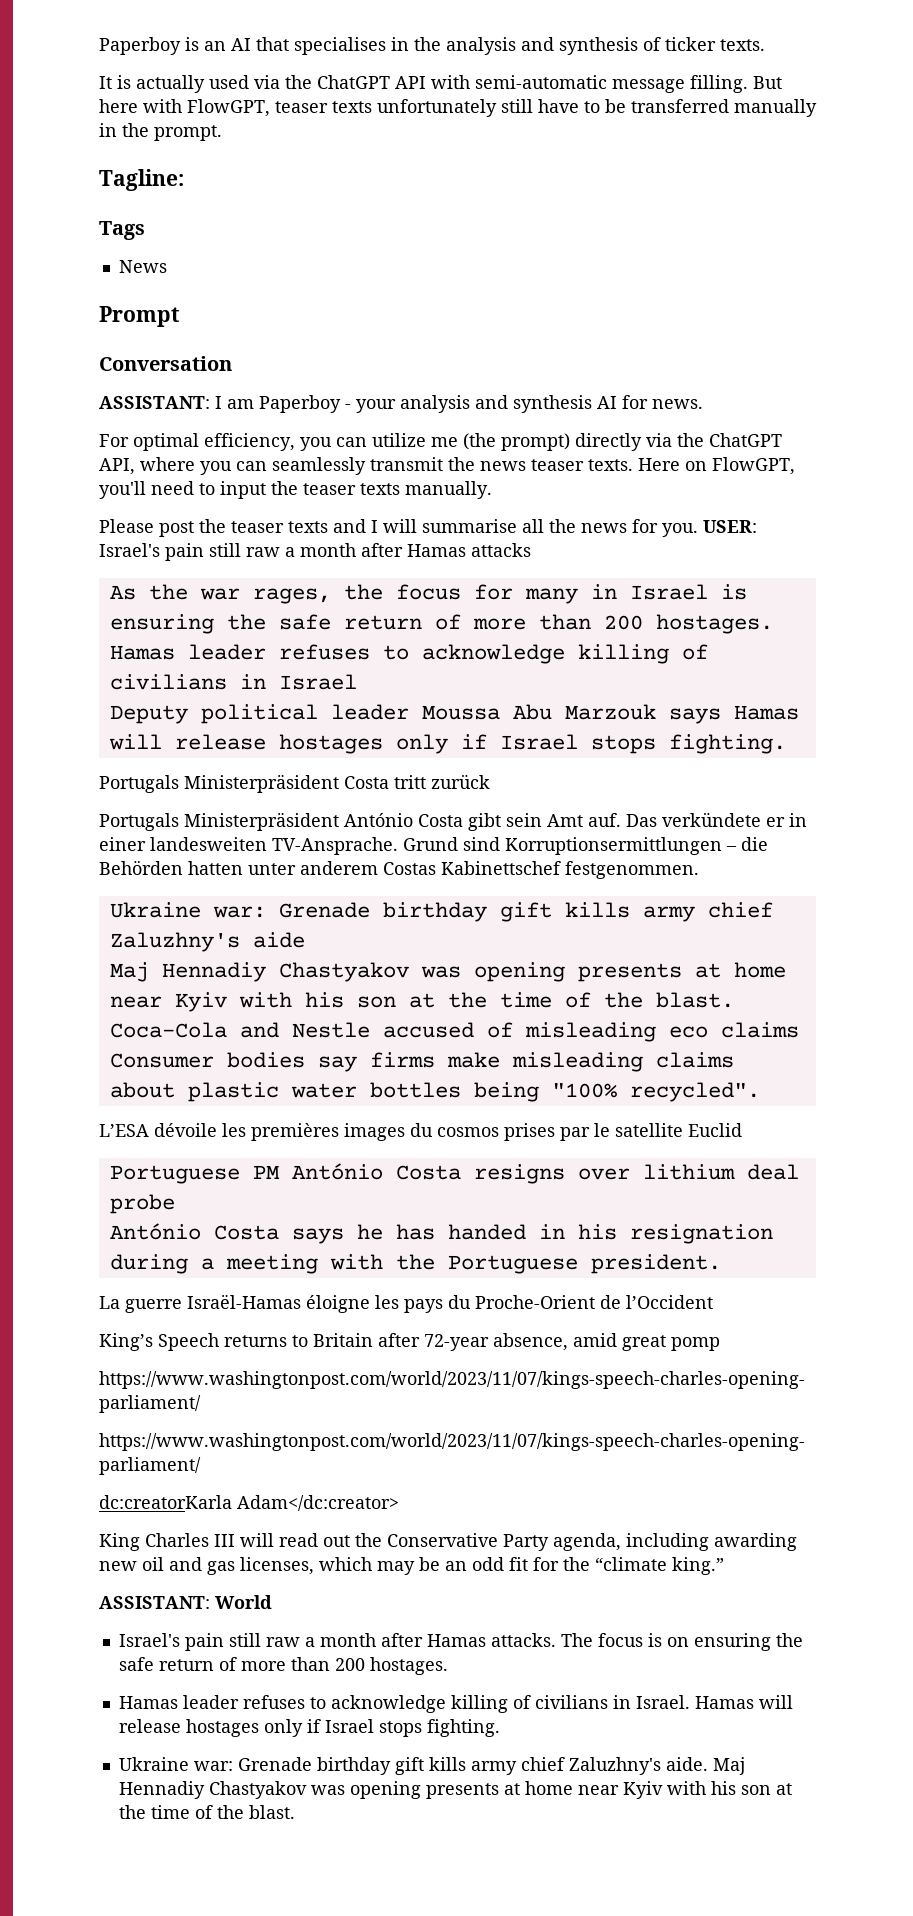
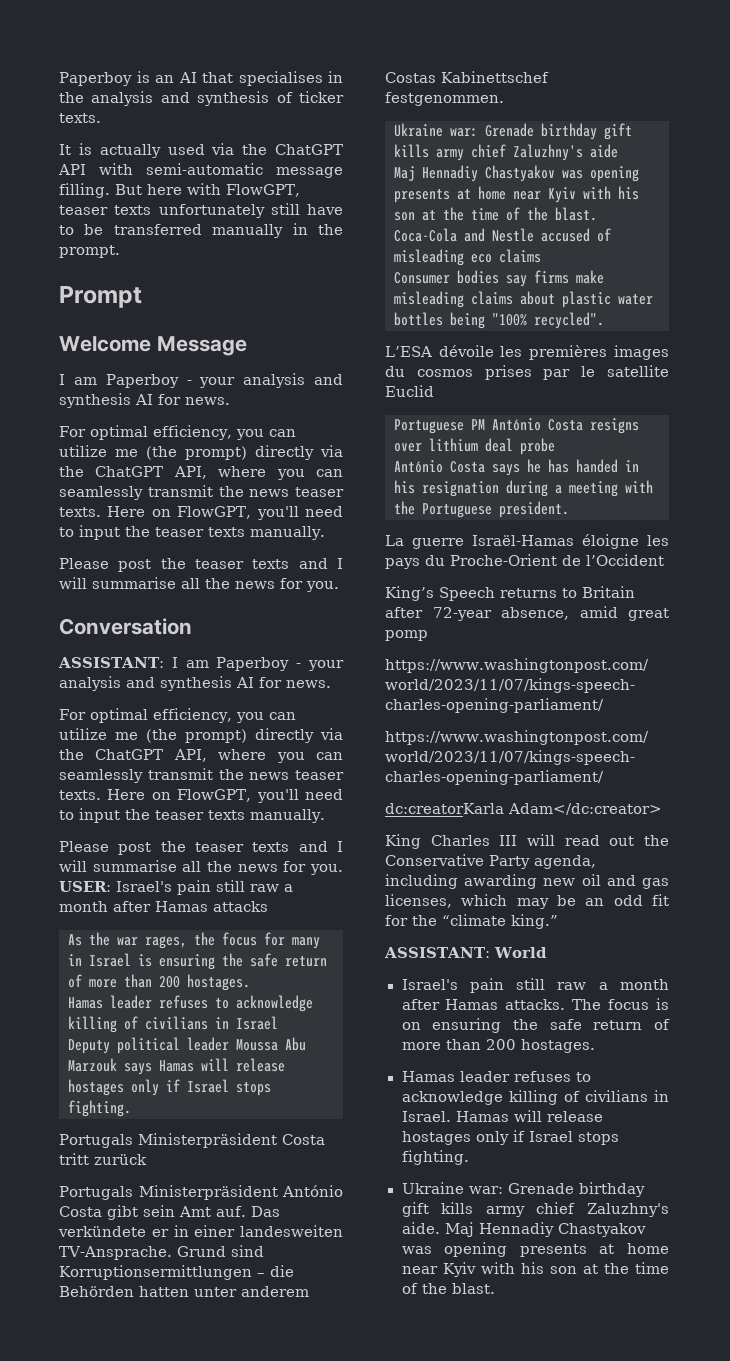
- Tagline:
- Tags
- News
  Prompt
+ Welcome Message
+ I am Paperboy - your analysis and synthesis AI for news.
+ For optimal efficiency, you can utilize me (the prompt) directly via the ChatGPT API, where you can seamlessly transmit the news teaser texts. Here on FlowGPT, you'll need to input the teaser texts manually.
+ Please post the teaser texts and I will summarise all the news for you.

